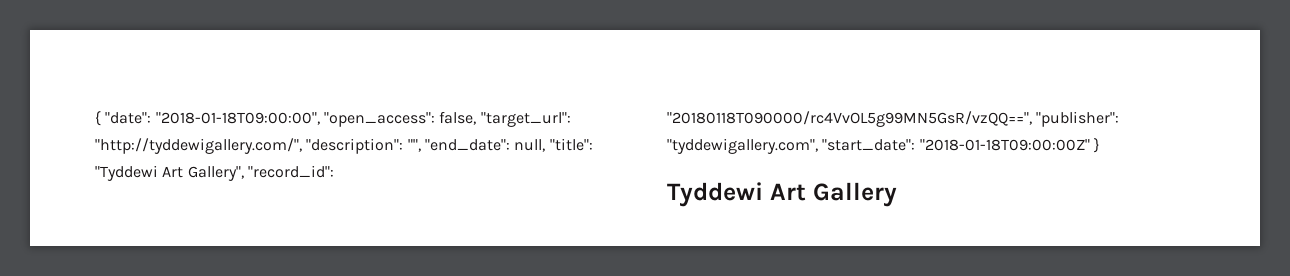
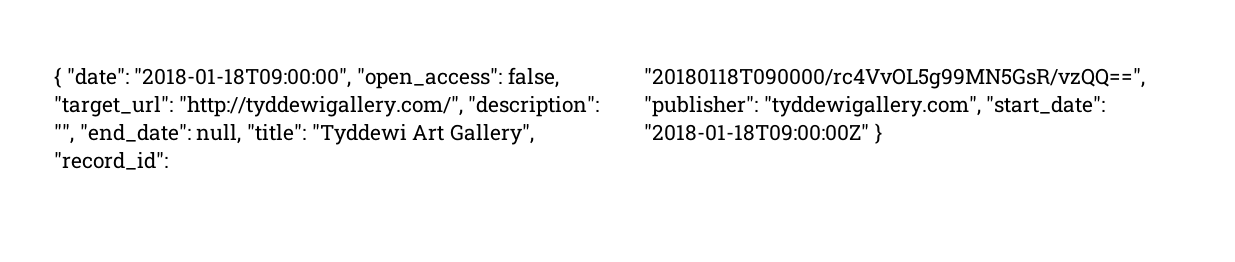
- Tyddewi Art Gallery

